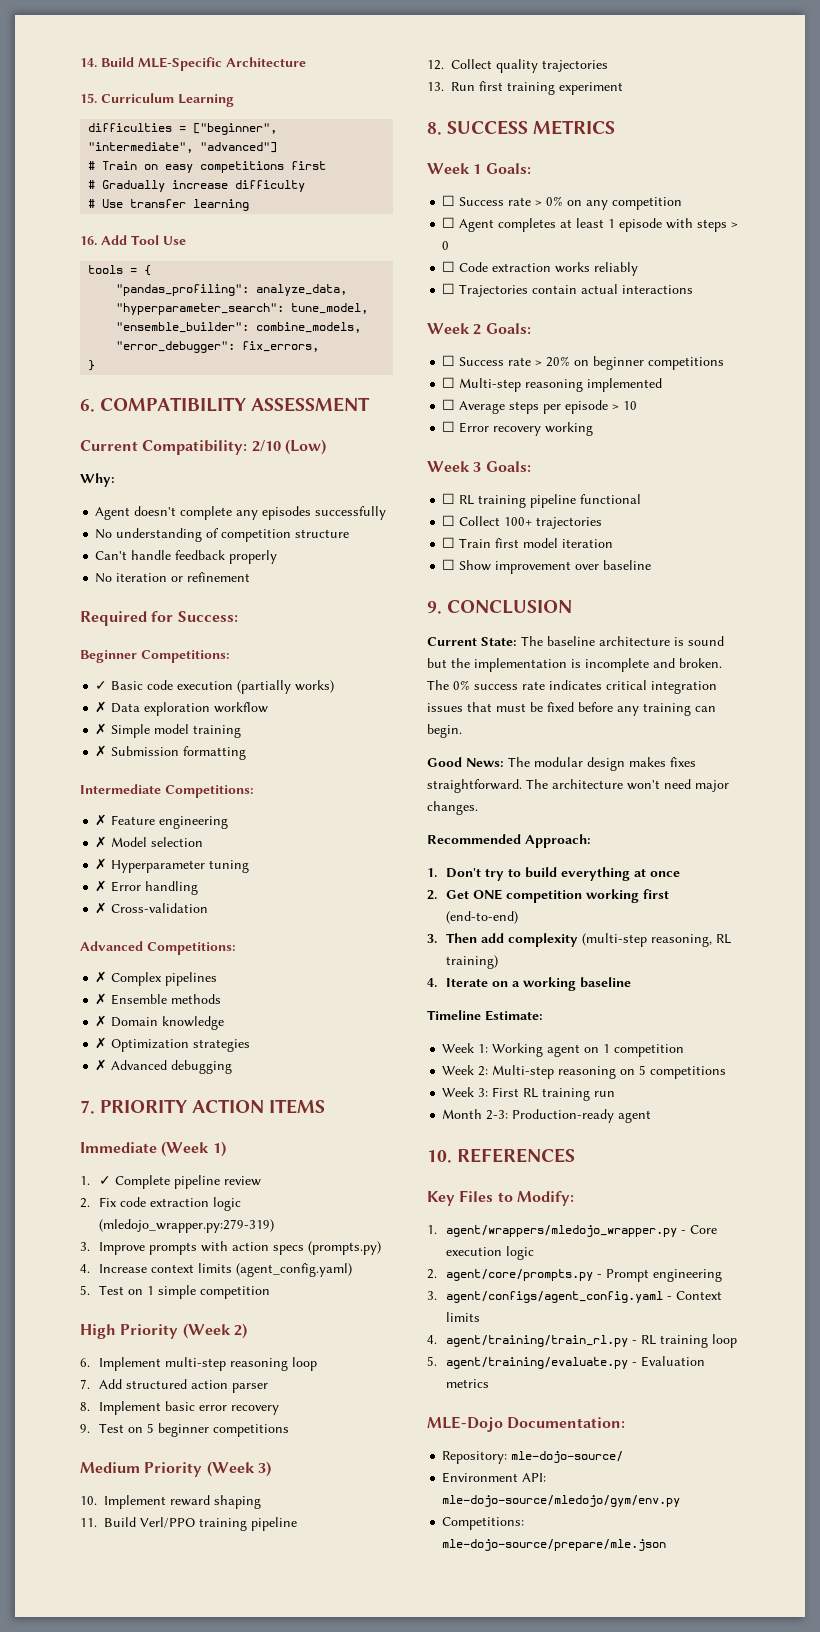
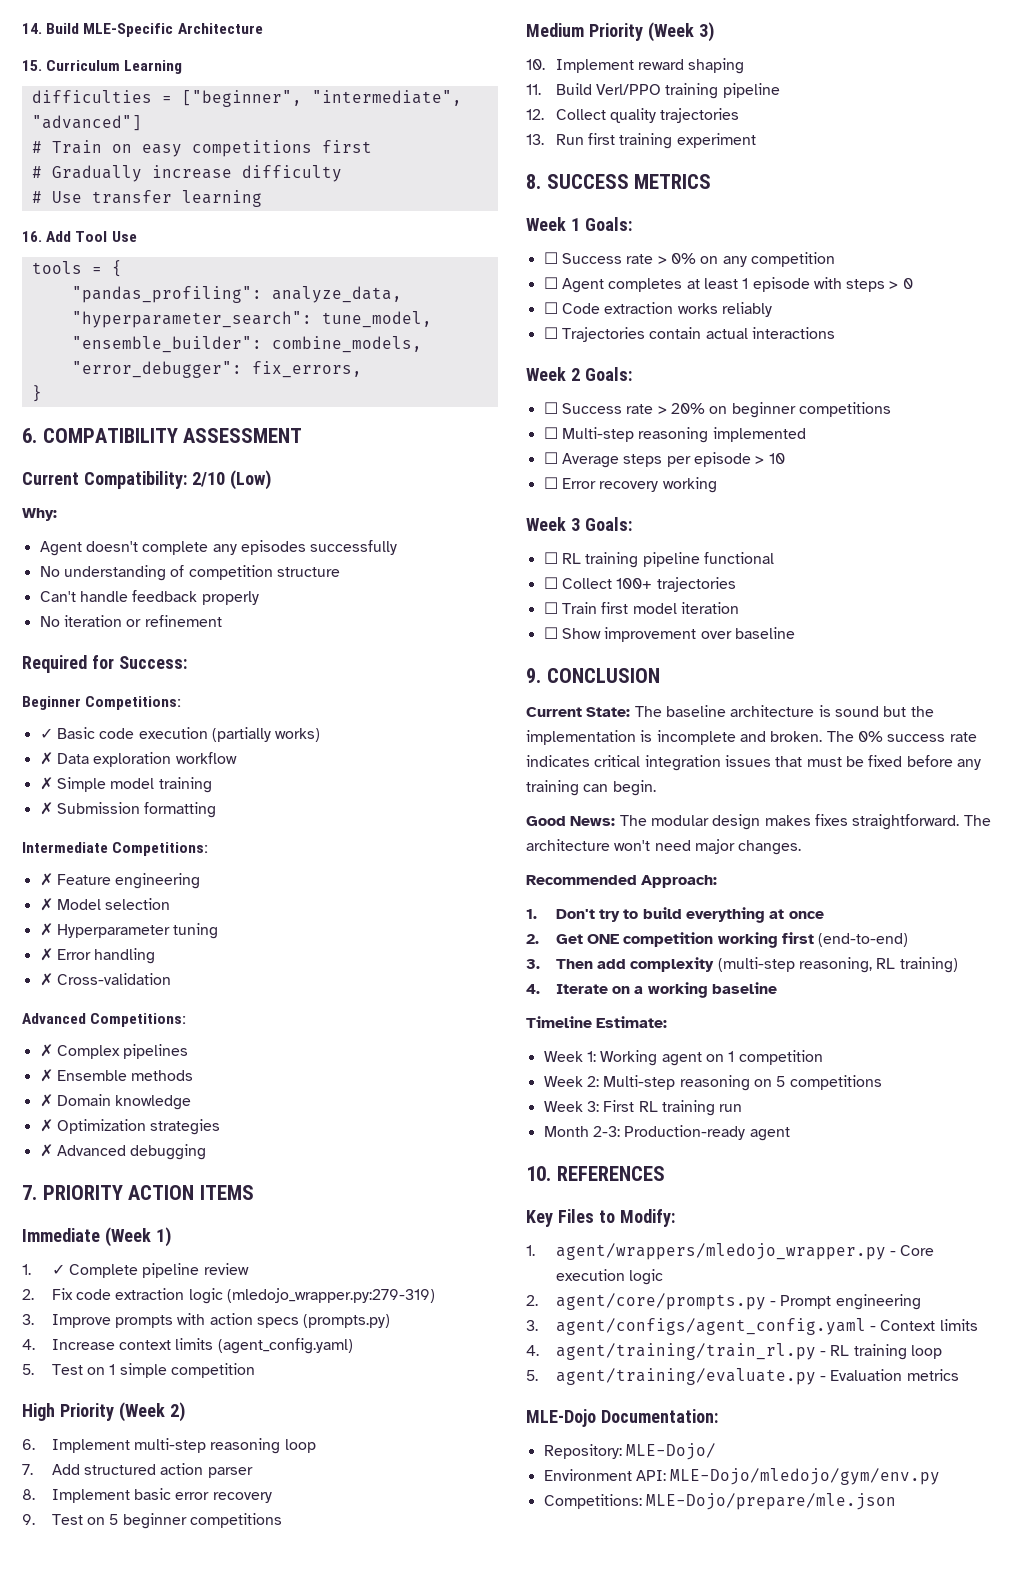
- Repository: mle-dojo-source/
+ Repository: MLE-Dojo/
- Environment API: mle-dojo-source/mledojo/gym/env.py
- Competitions: mle-dojo-source/prepare/mle.json
+ Environment API: MLE-Dojo/mledojo/gym/env.py
+ Competitions: MLE-Dojo/prepare/mle.json

